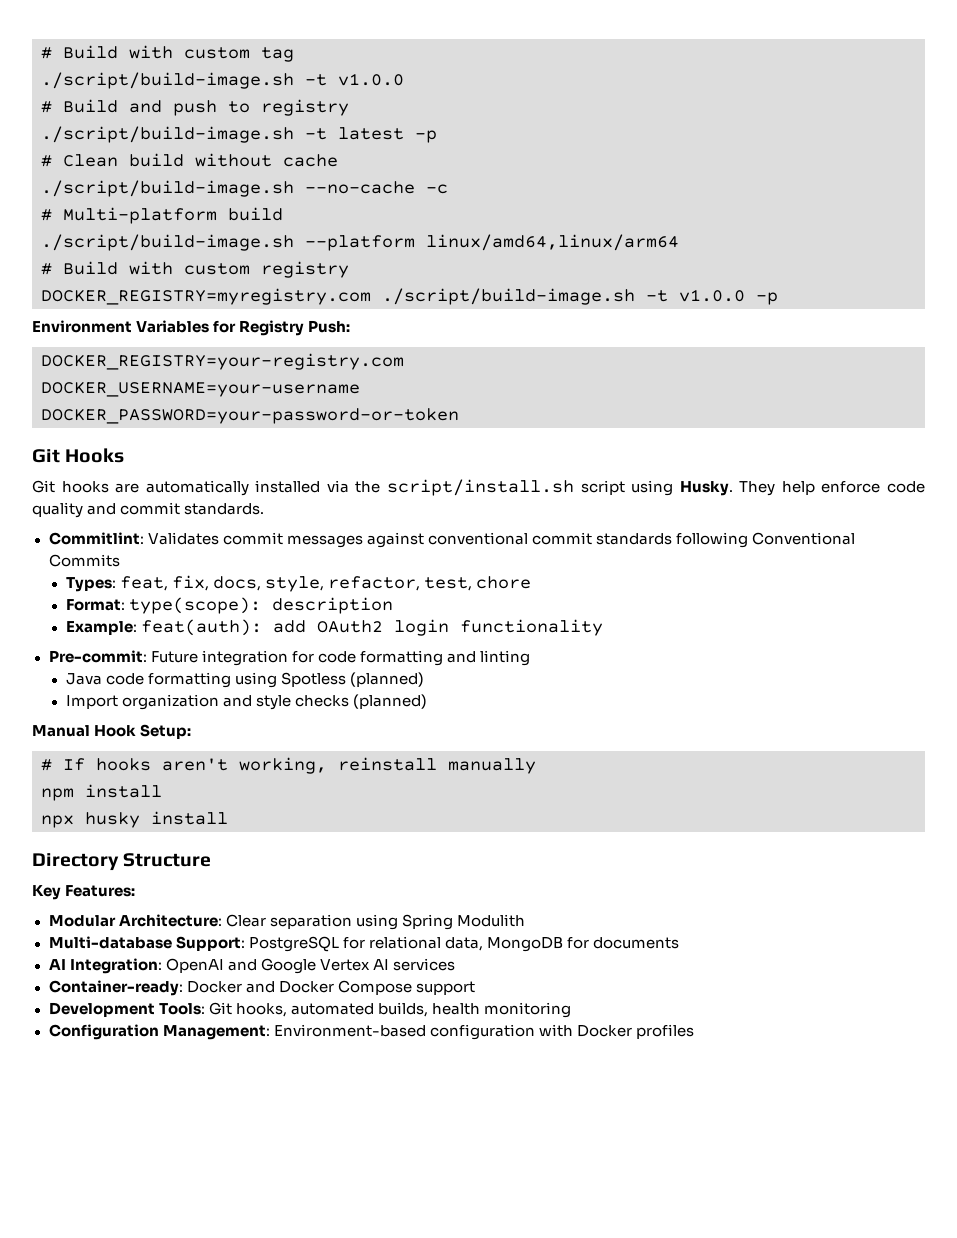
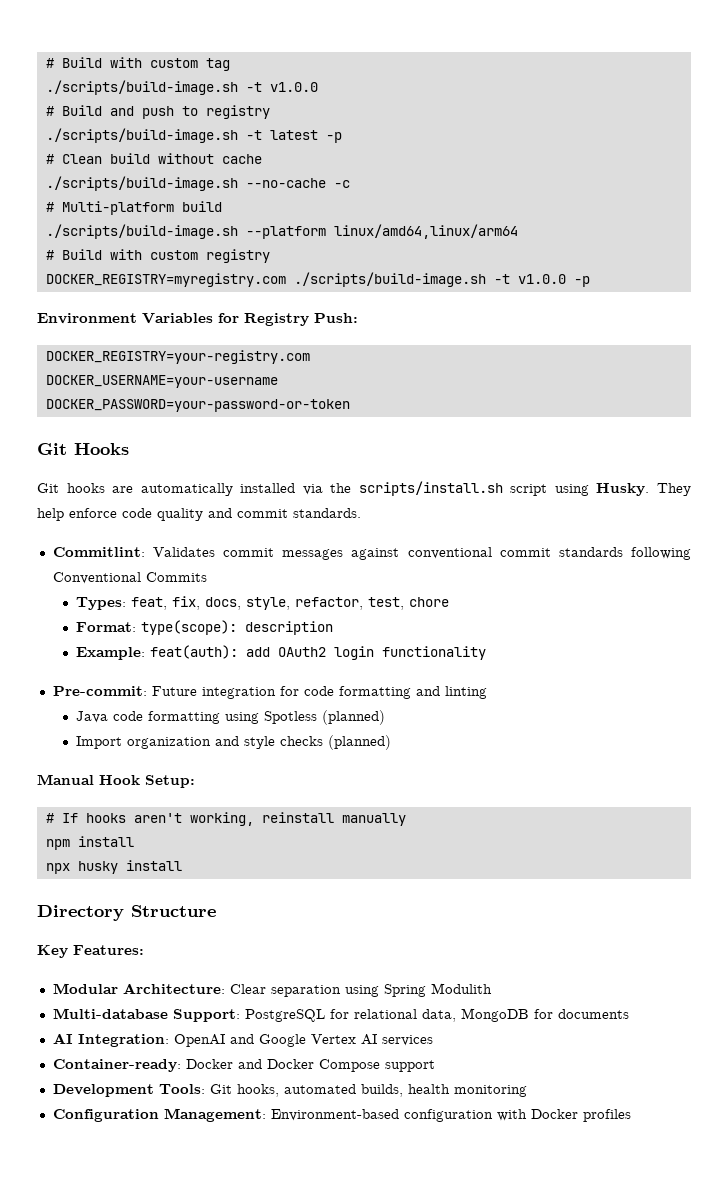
  # Build with custom tag
- ./script/build-image.sh -t v1.0.0
+ ./scripts/build-image.sh -t v1.0.0
- ./script/build-image.sh -t latest -p
+ ./scripts/build-image.sh -t latest -p
- ./script/build-image.sh --no-cache -c
+ ./scripts/build-image.sh --no-cache -c
- ./script/build-image.sh --platform linux/amd64,linux/arm64
+ ./scripts/build-image.sh --platform linux/amd64,linux/arm64
- DOCKER_REGISTRY=myregistry.com ./script/build-image.sh -t v1.0.0 -p
+ DOCKER_REGISTRY=myregistry.com ./scripts/build-image.sh -t v1.0.0 -p
- Git hooks are automatically installed via the script/install.sh script using Husky.
+ Git hooks are automatically installed via the scripts/install.sh script using Husky.

